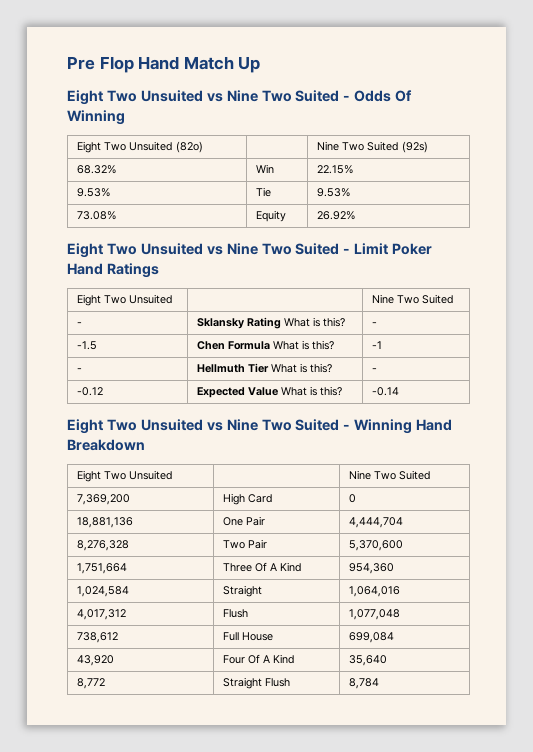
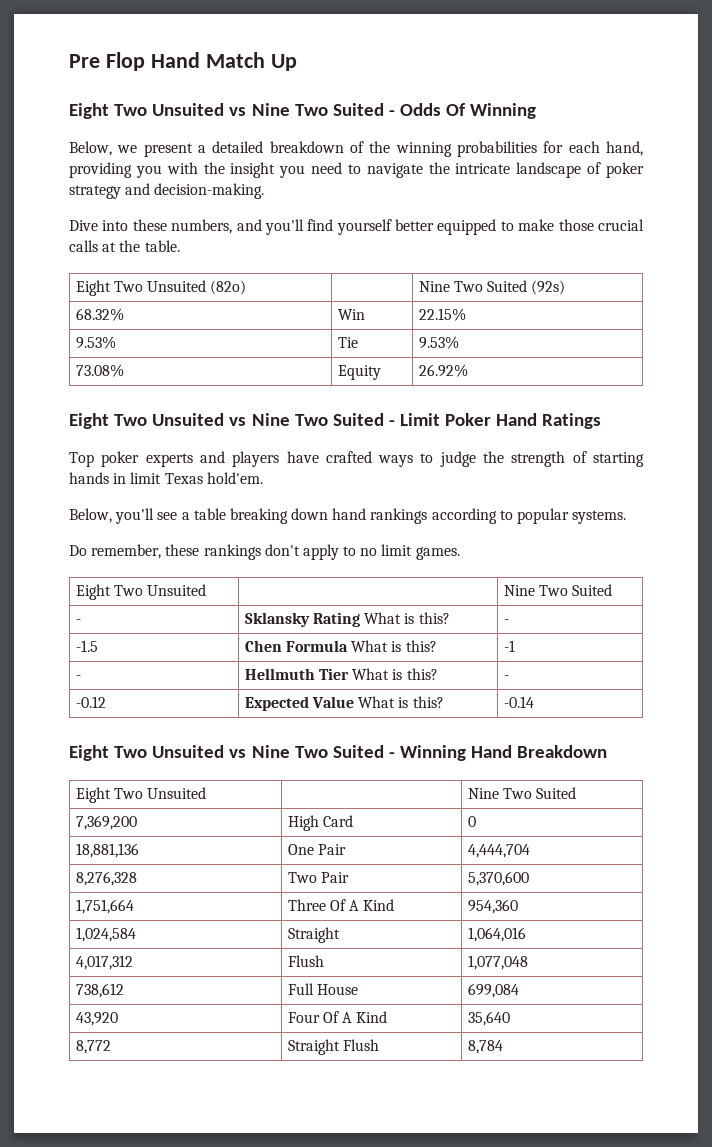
+ Below, we present a detailed breakdown of the winning probabilities for each hand, providing you with the insight you need to navigate the intricate landscape of poker strategy and decision-making.
+ Dive into these numbers, and you'll find yourself better equipped to make those crucial calls at the table.
+ Top poker experts and players have crafted ways to judge the strength of starting hands in limit Texas hold'em.
+ Below, you'll see a table breaking down hand rankings according to popular systems.
+ Do remember, these rankings don't apply to no limit games.

